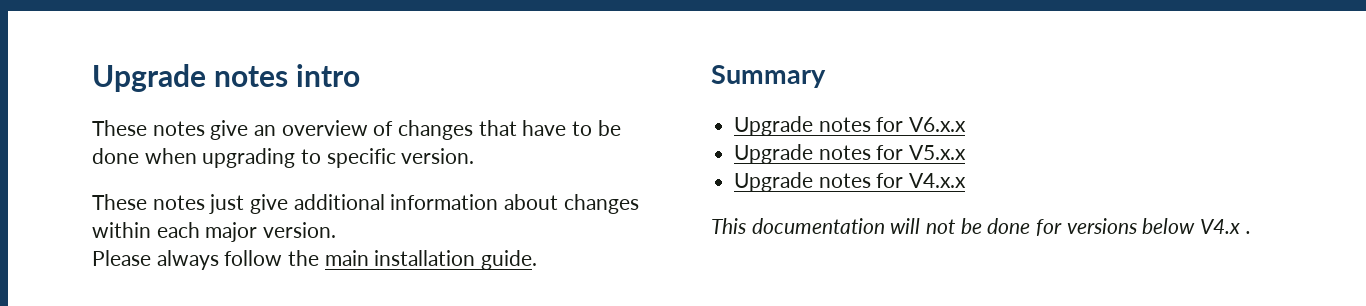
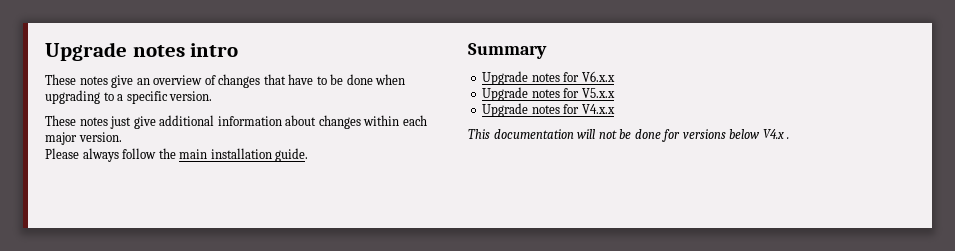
- These notes give an overview of changes that have to be done when upgrading to specific version.
+ These notes give an overview of changes that have to be done when upgrading to a specific version.

